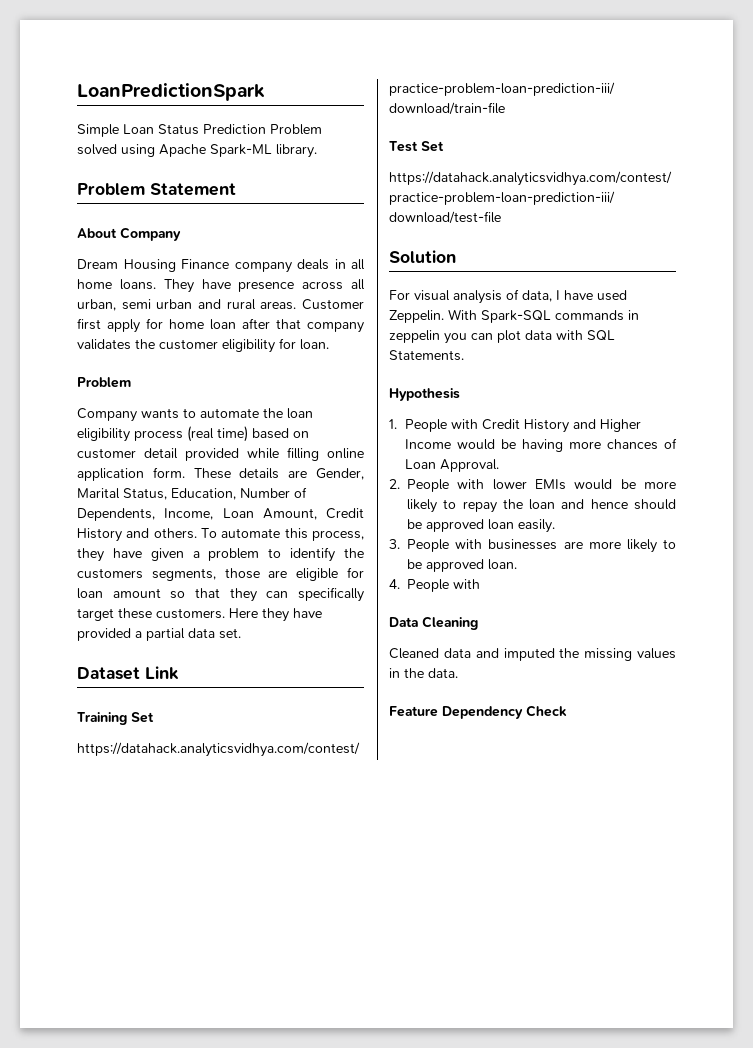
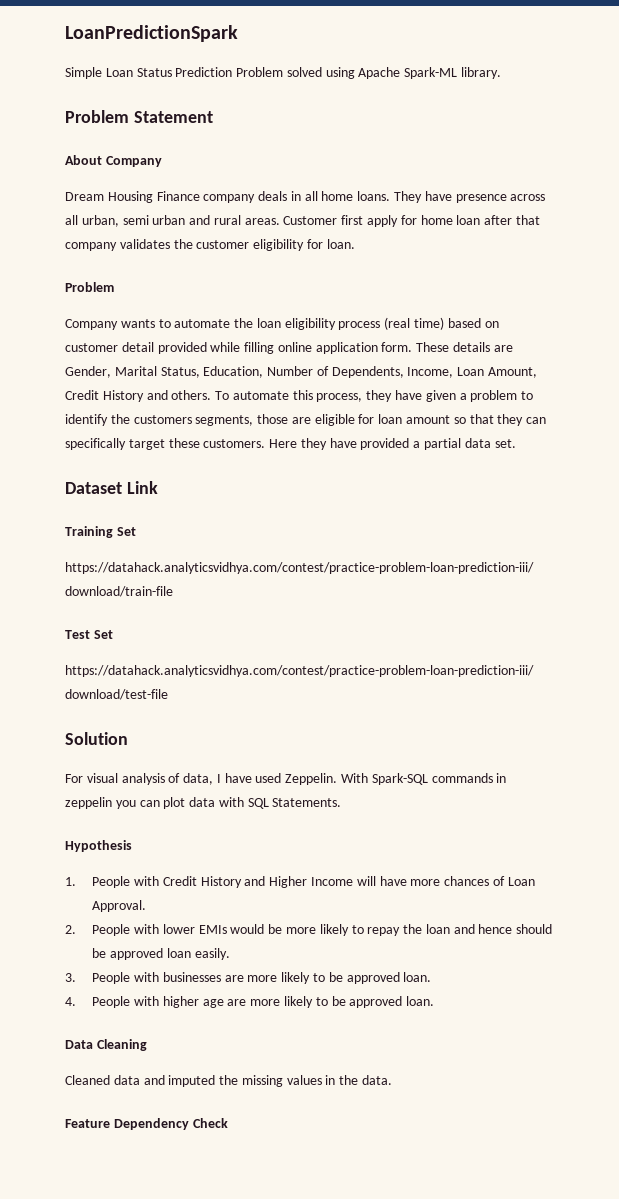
- 1. People with Credit History and Higher Income would be having more chances of Loan Approval.
+ 1. People with Credit History and Higher Income will have more chances of Loan Approval.
- 4. People with
+ 4. People with higher age are more likely to be approved loan.

